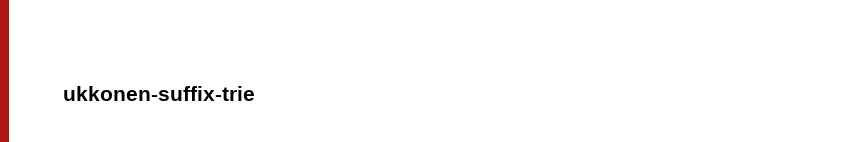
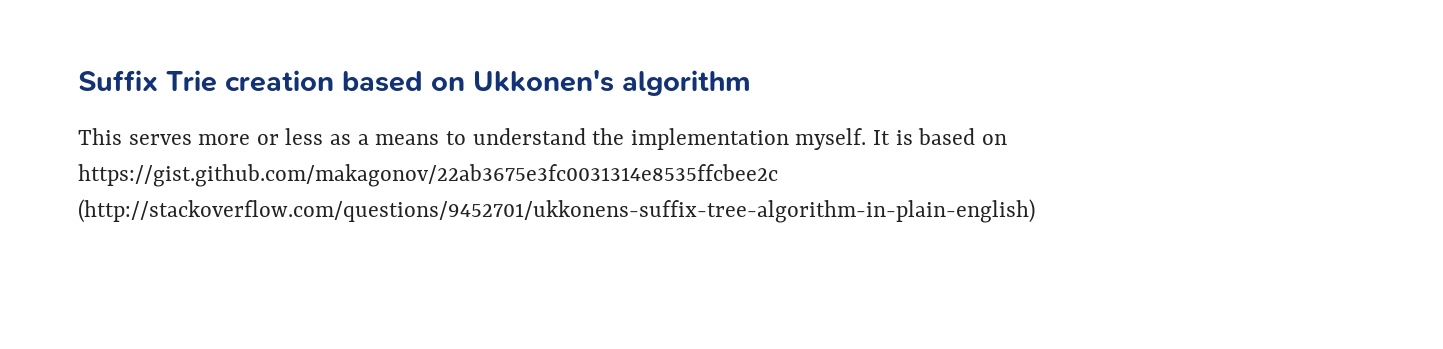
- ukkonen-suffix-trie
+ Suffix Trie creation based on Ukkonen's algorithm
+ This serves more or less as a means to understand the implementation myself. It is based on https://gist.github.com/makagonov/22ab3675e3fc0031314e8535ffcbee2c (http://stackoverflow.com/questions/9452701/ukkonens-suffix-tree-algorithm-in-plain-english)

